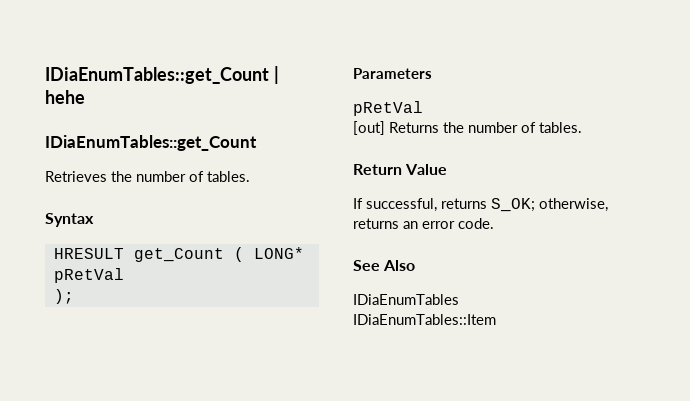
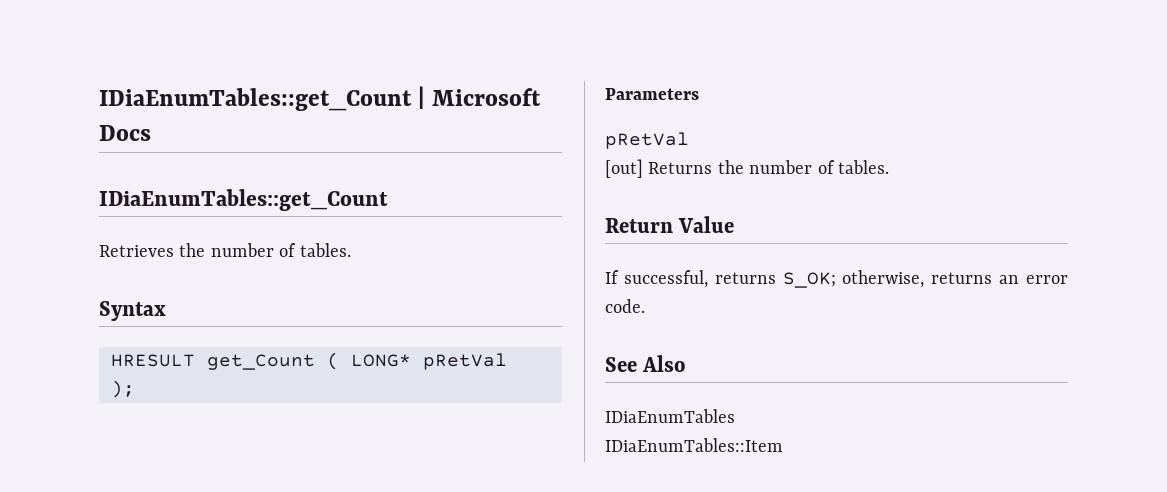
- IDiaEnumTables::get_Count | hehe
+ IDiaEnumTables::get_Count | Microsoft Docs

